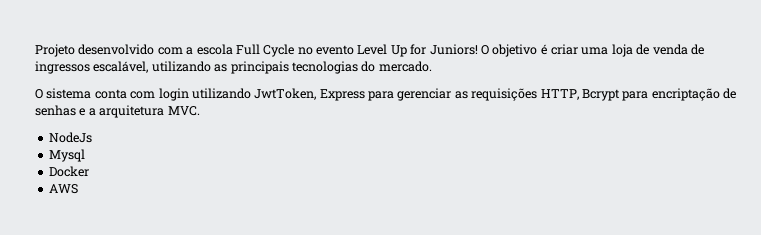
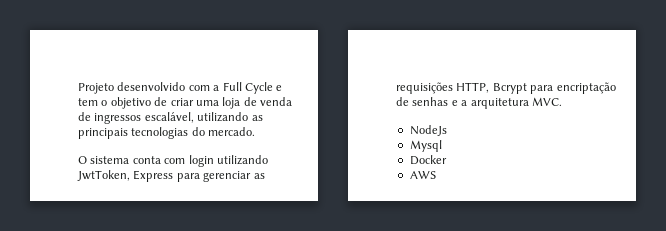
- Projeto desenvolvido com a escola Full Cycle no evento Level Up for Juniors! O objetivo é criar uma loja de venda de ingressos escalável, utilizando as principais tecnologias do mercado.
+ Projeto desenvolvido com a Full Cycle e tem o objetivo de criar uma loja de venda de ingressos escalável, utilizando as principais tecnologias do mercado.

